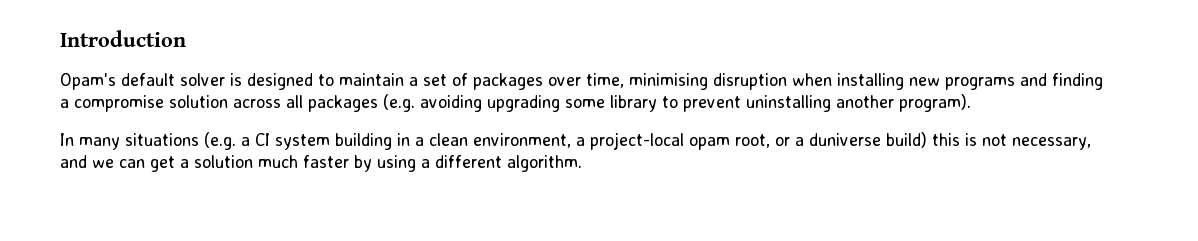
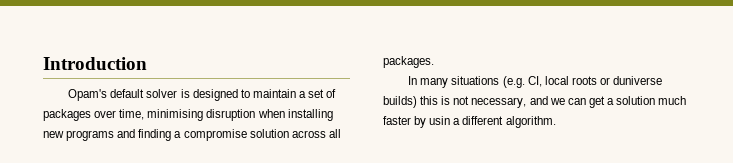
- Opam's default solver is designed to maintain a set of packages over time, minimising disruption when installing new programs and finding a compromise solution across all packages (e.g. avoiding upgrading some library to prevent uninstalling another program).
- In many situations (e.g. a CI system building in a clean environment, a project-local opam root, or a duniverse build) this is not necessary, and we can get a solution much faster by using a different algorithm.
+ Opam's default solver is designed to maintain a set of packages over time, minimising disruption when installing new programs and finding a compromise solution across all packages.
+ In many situations (e.g. CI, local roots or duniverse builds) this is not necessary, and we can get a solution much faster by usin a different algorithm.

